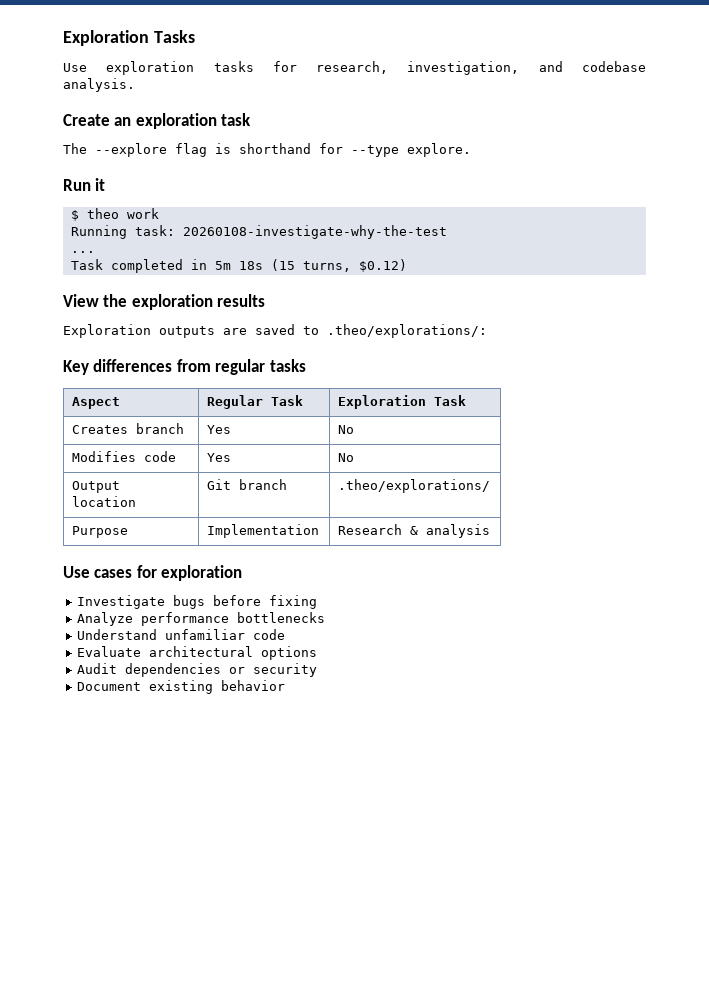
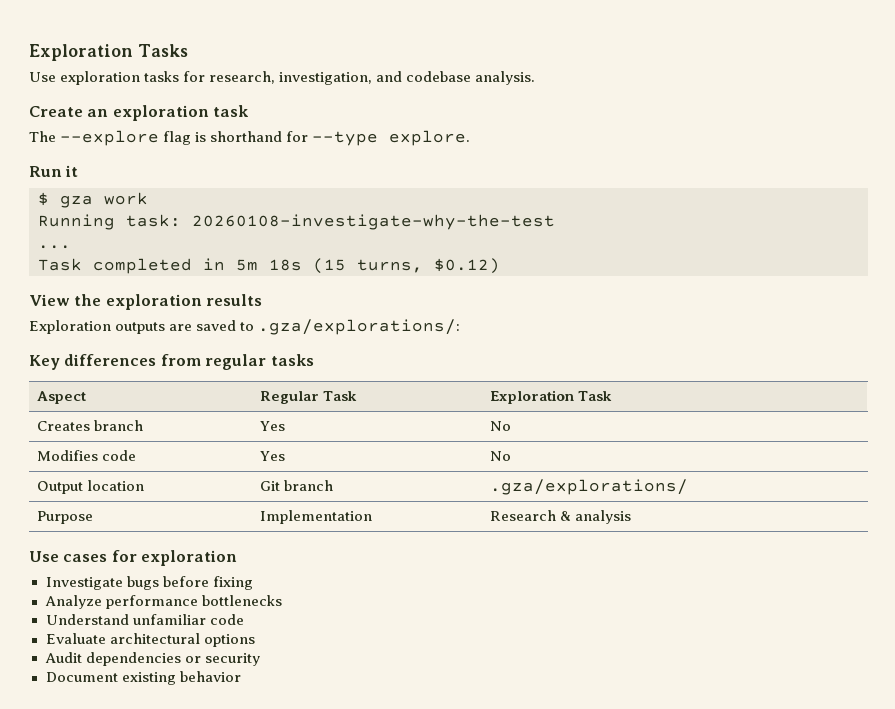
- $ theo work
+ $ gza work
- Exploration outputs are saved to .theo/explorations/:
+ Exploration outputs are saved to .gza/explorations/:
- Output location | Git branch | .theo/explorations/
+ Output location | Git branch | .gza/explorations/

